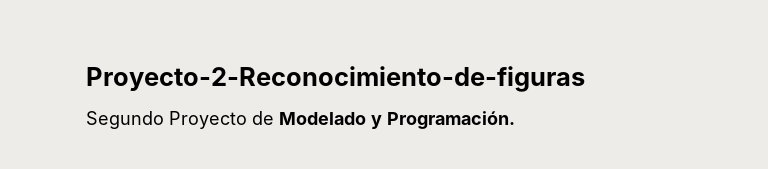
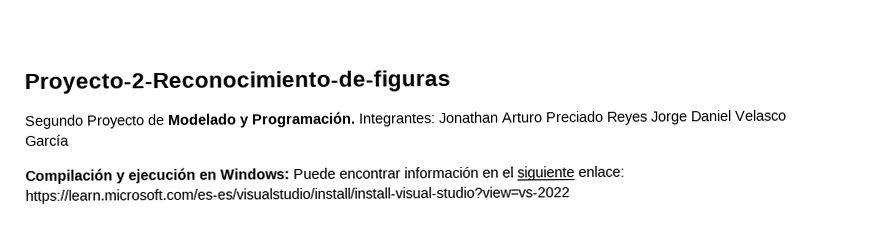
+ Integrantes: Jonathan Arturo Preciado Reyes Jorge Daniel Velasco García
+ Compilación y ejecución en Windows: Puede encontrar información en el siguiente enlace: https://learn.microsoft.com/es-es/visualstudio/install/install-visual-studio?view=vs-2022

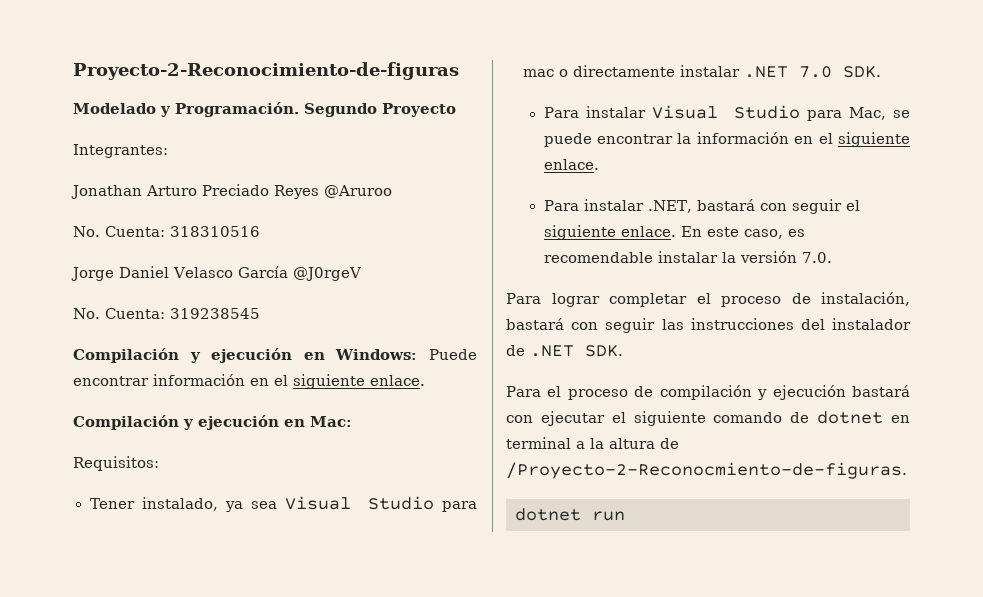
- Segundo Proyecto de Modelado y Programación. Integrantes: Jonathan Arturo Preciado Reyes Jorge Daniel Velasco García
+ Modelado y Programación. Segundo Proyecto
+ Integrantes:
+ Jonathan Arturo Preciado Reyes @Aruroo
+ No. Cuenta: 318310516
+ Jorge Daniel Velasco García @J0rgeV
+ No. Cuenta: 319238545
- Compilación y ejecución en Windows: Puede encontrar información en el siguiente enlace: https://learn.microsoft.com/es-es/visualstudio/install/install-visual-studio?view=vs-2022
+ Compilación y ejecución en Windows: Puede encontrar información en el siguiente enlace.
+ Compilación y ejecución en Mac:
+ Requisitos:
+ Tener instalado, ya sea Visual Studio para mac o directamente instalar .NET 7.0 SDK.
+ Para instalar Visual Studio para Mac, se puede encontrar la información en el siguiente enlace.
+ Para instalar .NET, bastará con seguir el siguiente enlace. En este caso, es recomendable instalar la versión 7.0.
+ Para lograr completar el proceso de instalación, bastará con seguir las instrucciones del instalador de .NET SDK.
+ Para el proceso de compilación y ejecución bastará con ejecutar el siguiente comando de dotnet en terminal a la altura de /Proyecto-2-Reconocmiento-de-figuras.
+ dotnet run

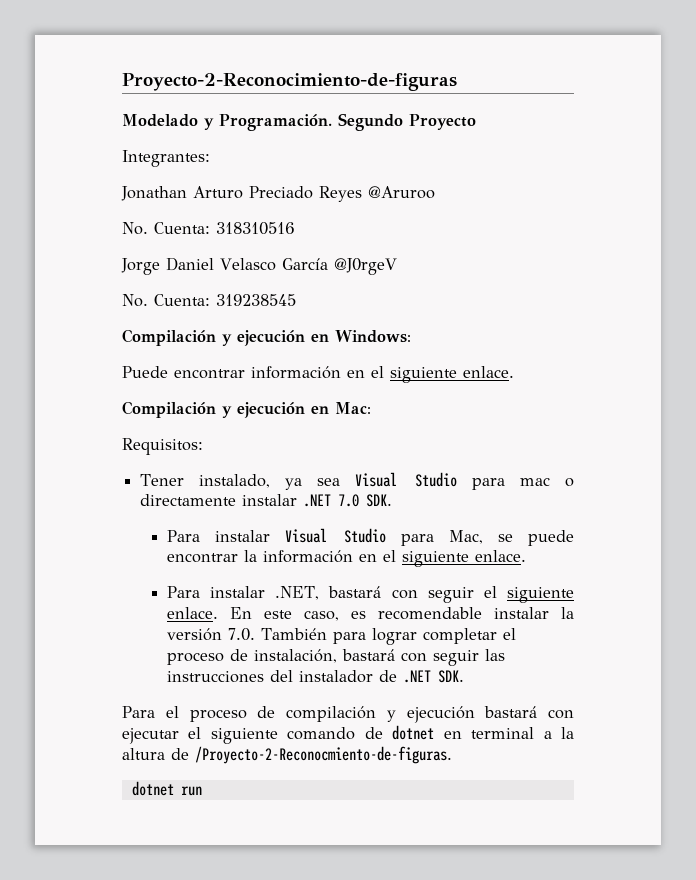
- Compilación y ejecución en Windows: Puede encontrar información en el siguiente enlace.
+ Compilación y ejecución en Windows:
+ Puede encontrar información en el siguiente enlace.
- En este caso, es recomendable instalar la versión 7.0.
- Para lograr completar el proceso de instalación, bastará con seguir las instrucciones del instalador de .NET SDK.
+ En este caso, es recomendable instalar la versión 7.0. También para lograr completar el proceso de instalación, bastará con seguir las instrucciones del instalador de .NET SDK.

